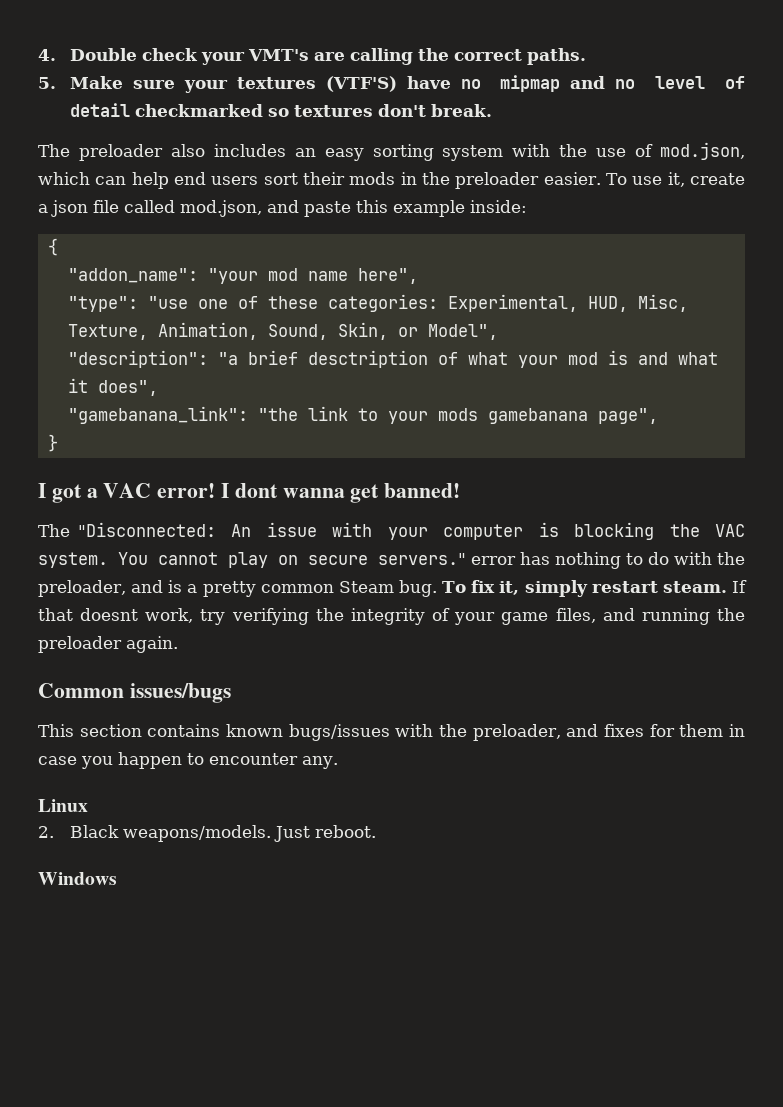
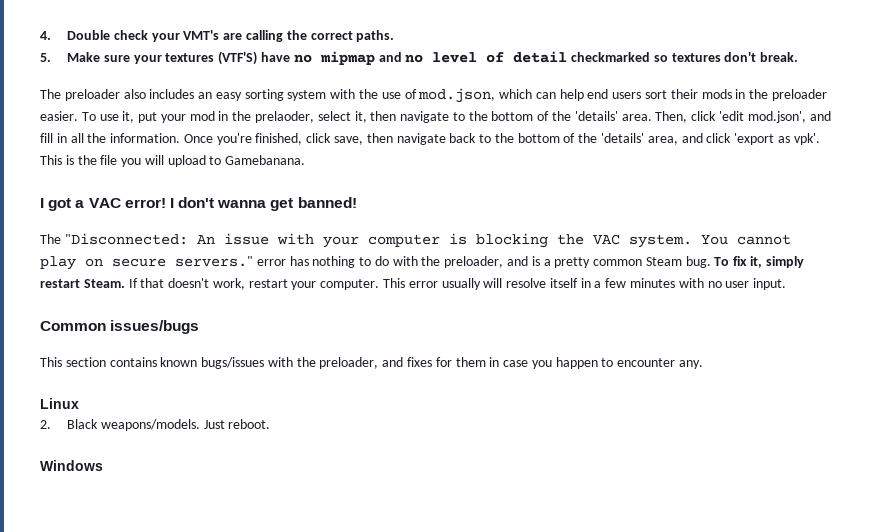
- To use it, create a json file called mod.json, and paste this example inside:
- {
- "addon_name": "your mod name here",
- "type": "use one of these categories: Experimental, HUD, Misc, Texture, Animation, Sound, Skin, or Model",
- "description": "a brief desctription of what your mod is and what it does",
- "gamebanana_link": "the link to your mods gamebanana page",
- }
+ To use it, put your mod in the prelaoder, select it, then navigate to the bottom of the 'details' area. Then, click 'edit mod.json', and fill in all the information. Once you're finished, click save, then navigate back to the bottom of the 'details' area, and click 'export as vpk'. This is the file you will upload to Gamebanana.
- I dont wanna get banned!
+ I don't wanna get banned!
- To fix it, simply restart steam.
+ To fix it, simply restart Steam.
- If that doesnt work, try verifying the integrity of your game files, and running the preloader again.
+ If that doesn't work, restart your computer. This error usually will resolve itself in a few minutes with no user input.

